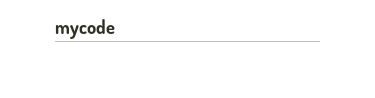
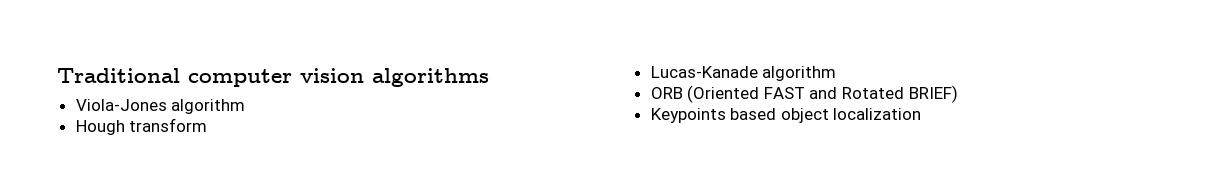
- mycode
+ Traditional computer vision algorithms
+ Viola-Jones algorithm
+ Hough transform
+ Lucas-Kanade algorithm
+ ORB (Oriented FAST and Rotated BRIEF)
+ Keypoints based object localization

